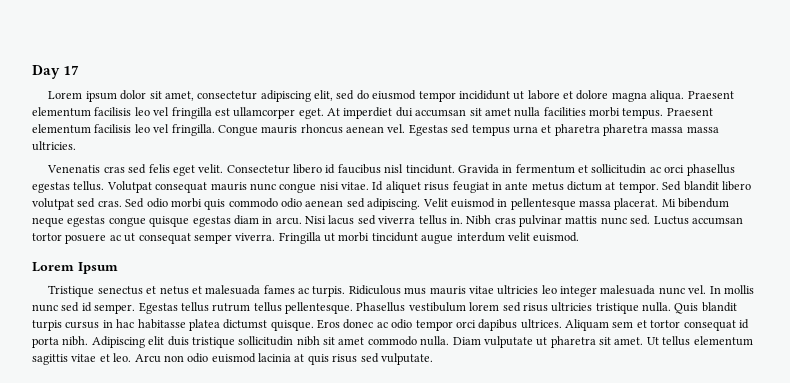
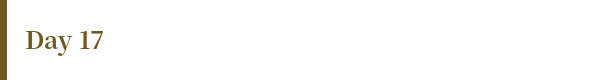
- Lorem ipsum dolor sit amet, consectetur adipiscing elit, sed do eiusmod tempor incididunt ut labore et dolore magna aliqua. Praesent elementum facilisis leo vel fringilla est ullamcorper eget. At imperdiet dui accumsan sit amet nulla facilities morbi tempus. Praesent elementum facilisis leo vel fringilla. Congue mauris rhoncus aenean vel. Egestas sed tempus urna et pharetra pharetra massa massa ultricies.
- Venenatis cras sed felis eget velit. Consectetur libero id faucibus nisl tincidunt. Gravida in fermentum et sollicitudin ac orci phasellus egestas tellus. Volutpat consequat mauris nunc congue nisi vitae. Id aliquet risus feugiat in ante metus dictum at tempor. Sed blandit libero volutpat sed cras. Sed odio morbi quis commodo odio aenean sed adipiscing. Velit euismod in pellentesque massa placerat. Mi bibendum neque egestas congue quisque egestas diam in arcu. Nisi lacus sed viverra tellus in. Nibh cras pulvinar mattis nunc sed. Luctus accumsan tortor posuere ac ut consequat semper viverra. Fringilla ut morbi tincidunt augue interdum velit euismod.
- Lorem Ipsum
- Tristique senectus et netus et malesuada fames ac turpis. Ridiculous mus mauris vitae ultricies leo integer malesuada nunc vel. In mollis nunc sed id semper. Egestas tellus rutrum tellus pellentesque. Phasellus vestibulum lorem sed risus ultricies tristique nulla. Quis blandit turpis cursus in hac habitasse platea dictumst quisque. Eros donec ac odio tempor orci dapibus ultrices. Aliquam sem et tortor consequat id porta nibh. Adipiscing elit duis tristique sollicitudin nibh sit amet commodo nulla. Diam vulputate ut pharetra sit amet. Ut tellus elementum sagittis vitae et leo. Arcu non odio euismod lacinia at quis risus sed vulputate.

